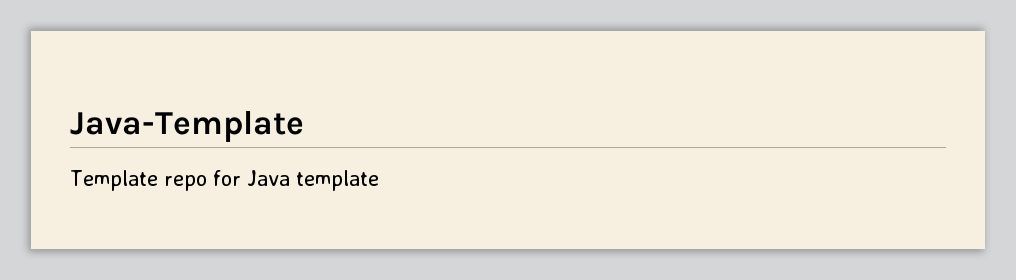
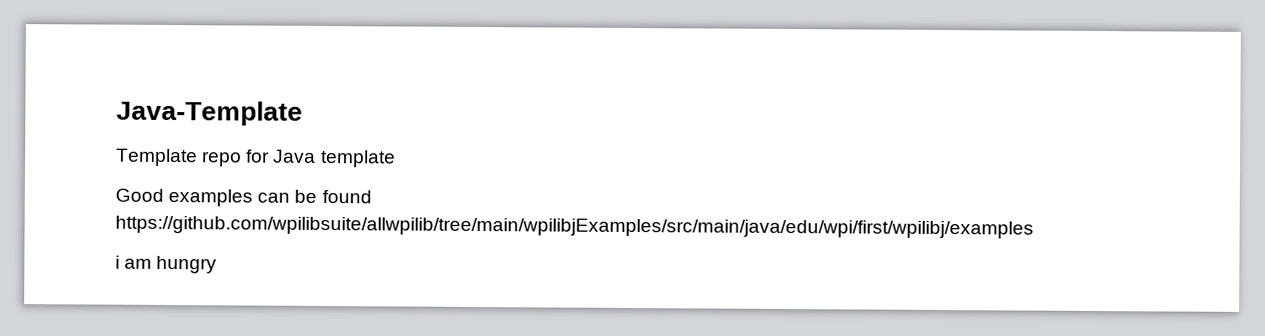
+ Good examples can be found https://github.com/wpilibsuite/allwpilib/tree/main/wpilibjExamples/src/main/java/edu/wpi/first/wpilibj/examples
+ i am hungry

